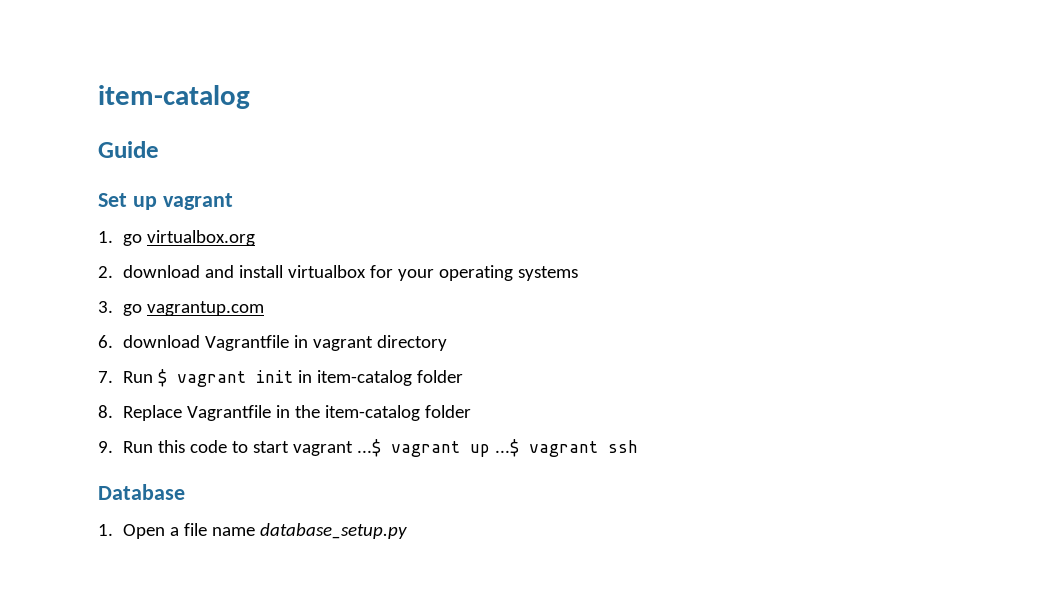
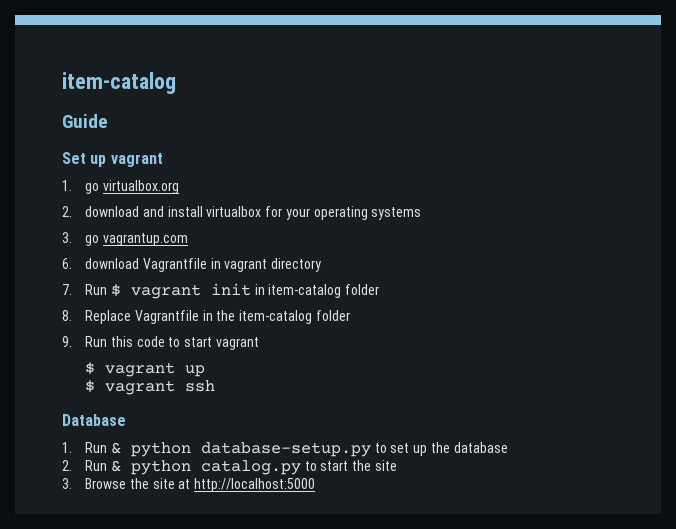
- 9. Run this code to start vagrant ...$ vagrant up ...$ vagrant ssh
+ 9. Run this code to start vagrant
+ $ vagrant up
+ $ vagrant ssh
- 1. Open a file name database_setup.py
+ 1. Run & python database-setup.py to set up the database
+ 2. Run & python catalog.py to start the site
+ 3. Browse the site at http://localhost:5000

